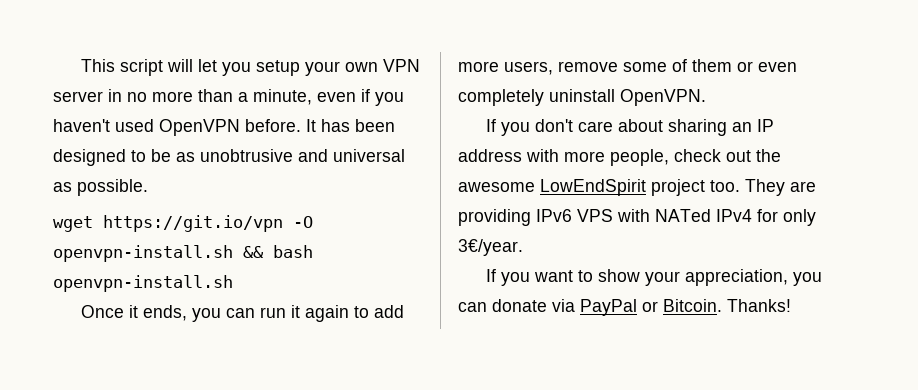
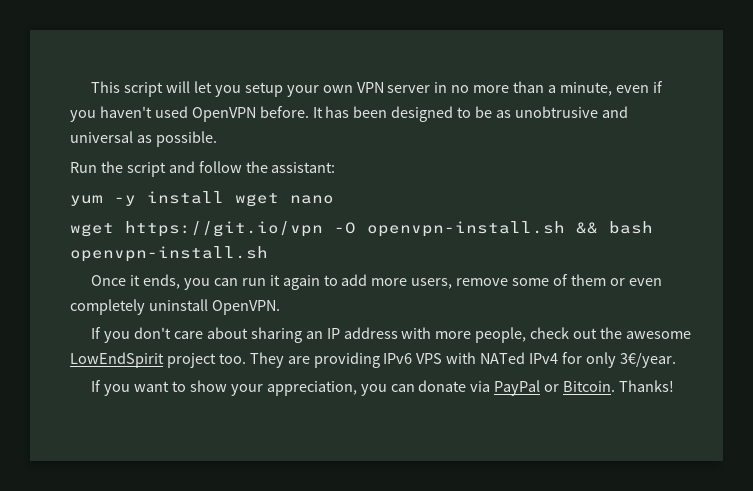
+ Run the script and follow the assistant:
+ yum -y install wget nano

